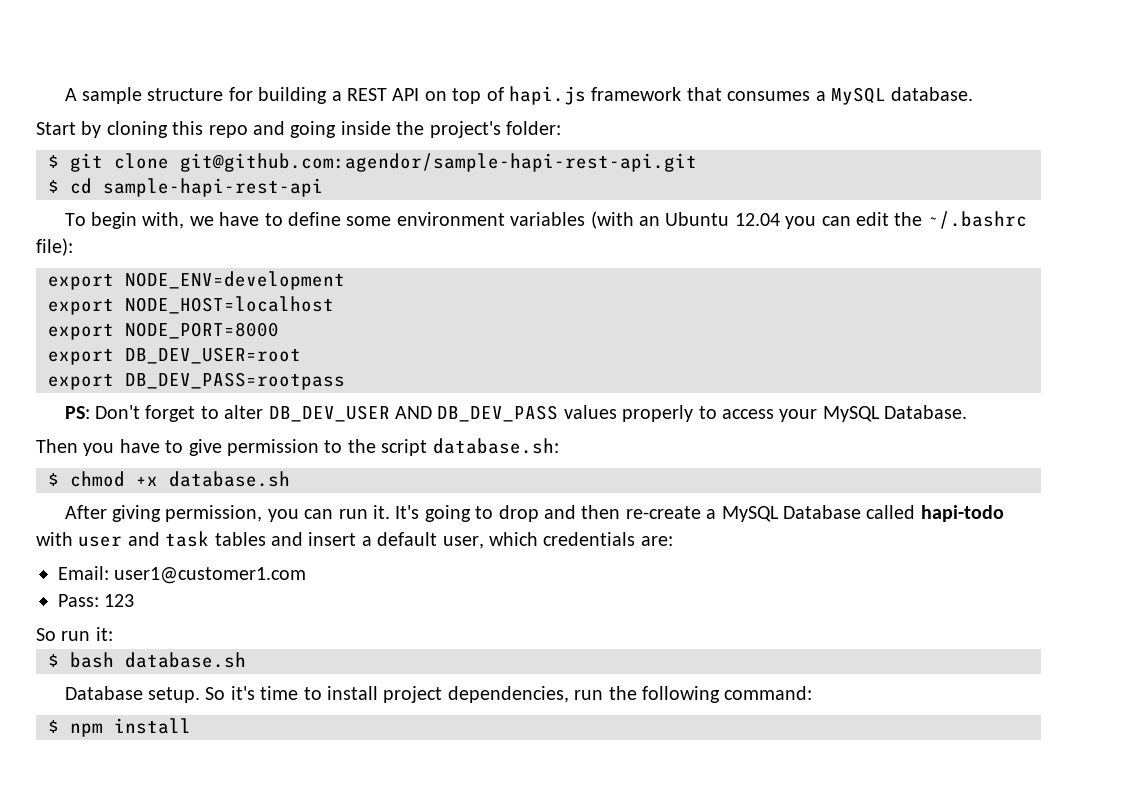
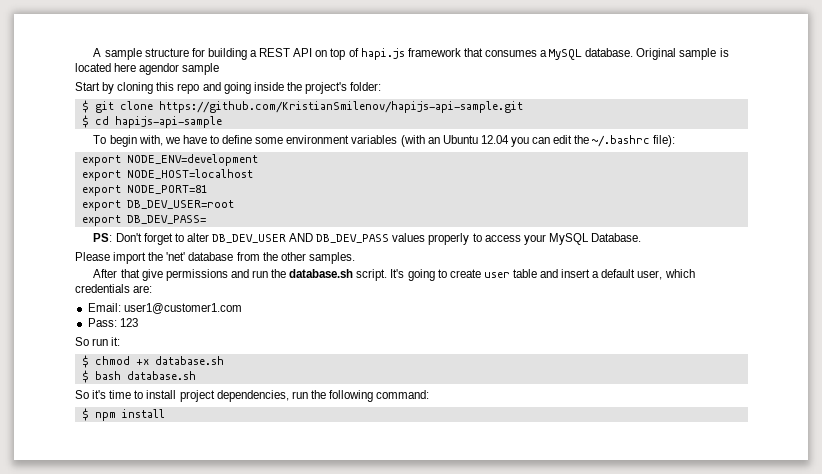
+ Original sample is located here agendor sample
- $ git clone git@github.com:agendor/sample-hapi-rest-api.git
+ $ git clone https://github.com/KristianSmilenov/hapijs-api-sample.git
- $ cd sample-hapi-rest-api
+ $ cd hapijs-api-sample
- export NODE_PORT=8000
+ export NODE_PORT=81
- export DB_DEV_PASS=rootpass
+ export DB_DEV_PASS=
- Then you have to give permission to the script database.sh:
- $ chmod +x database.sh
- After giving permission, you can run it. It's going to drop and then re-create a MySQL Database called hapi-todo with user and task tables and insert a default user, which credentials are:
+ Please import the 'net' database from the other samples.
+ After that give permissions and run the database.sh script. It's going to create user table and insert a default user, which credentials are:
+ $ chmod +x database.sh
- Database setup.

